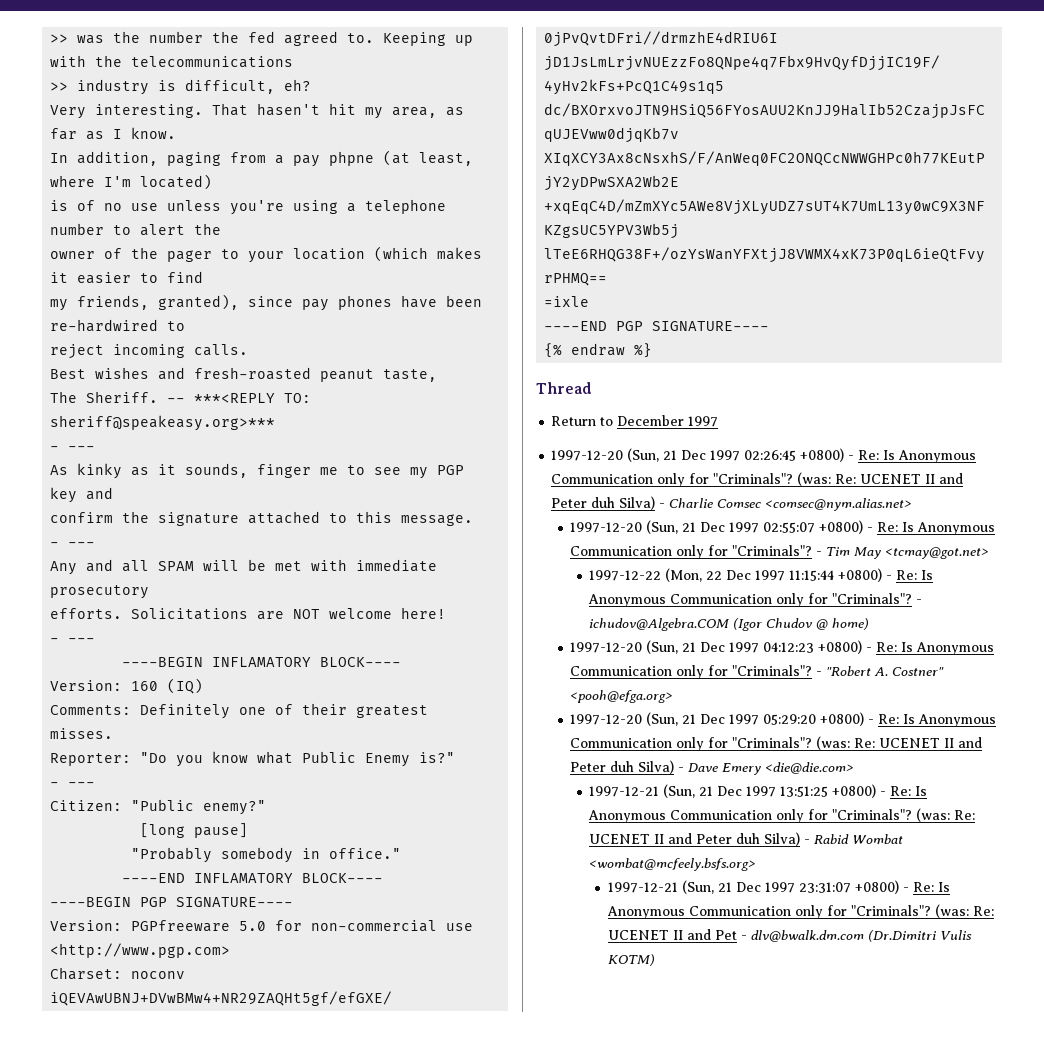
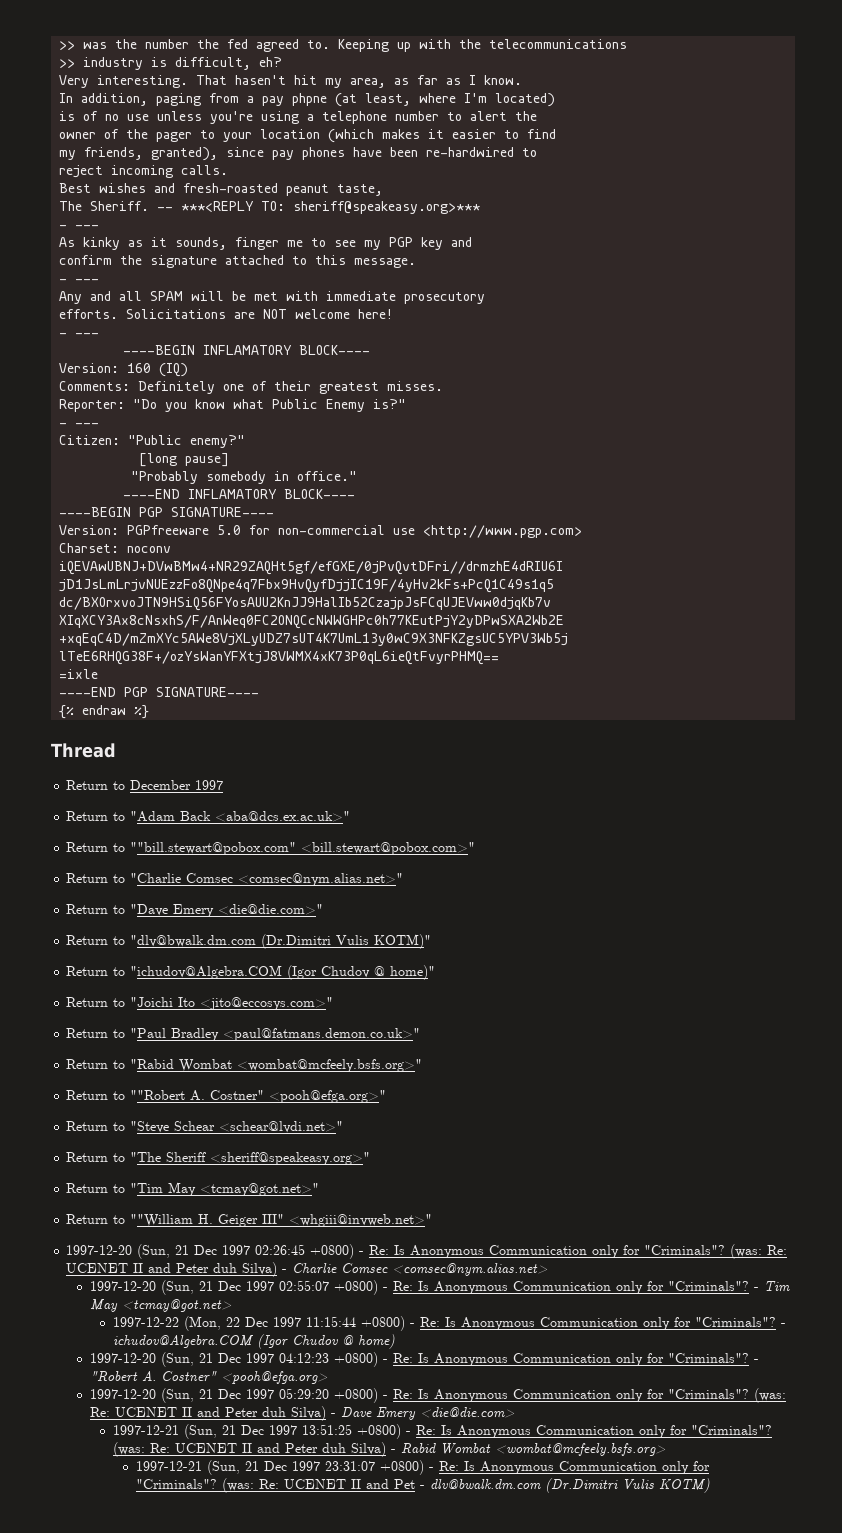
+ Return to "Adam Back <aba@dcs.ex.ac.uk>"
+ Return to ""bill.stewart@pobox.com" <bill.stewart@pobox.com>"
+ Return to "Charlie Comsec <comsec@nym.alias.net>"
+ Return to "Dave Emery <die@die.com>"
+ Return to "dlv@bwalk.dm.com (Dr.Dimitri Vulis KOTM)"
+ Return to "ichudov@Algebra.COM (Igor Chudov @ home)"
+ Return to "Joichi Ito <jito@eccosys.com>"
+ Return to "Paul Bradley <paul@fatmans.demon.co.uk>"
+ Return to "Rabid Wombat <wombat@mcfeely.bsfs.org>"
+ Return to ""Robert A. Costner" <pooh@efga.org>"
+ Return to "Steve Schear <schear@lvdi.net>"
+ Return to "The Sheriff <sheriff@speakeasy.org>"
+ Return to "Tim May <tcmay@got.net>"
+ Return to ""William H. Geiger III" <whgiii@invweb.net>"

